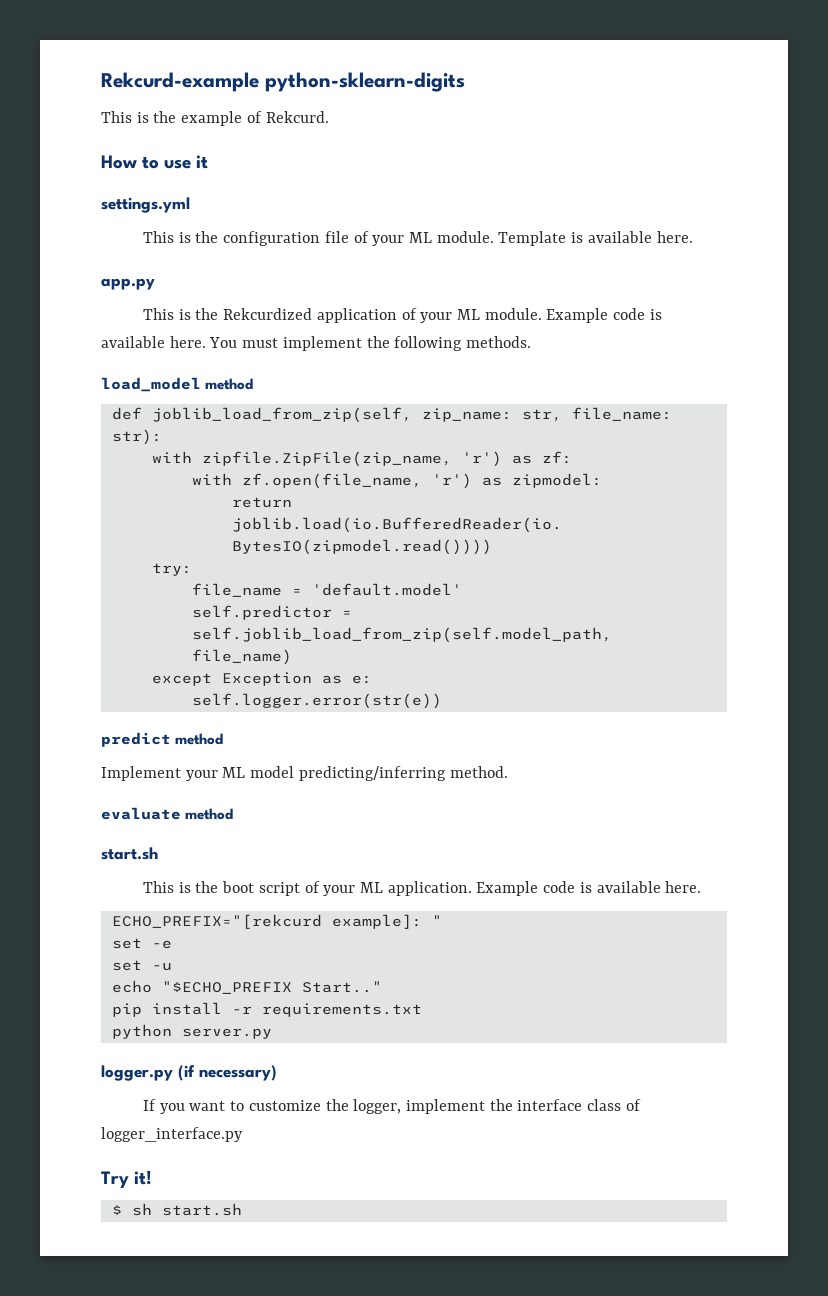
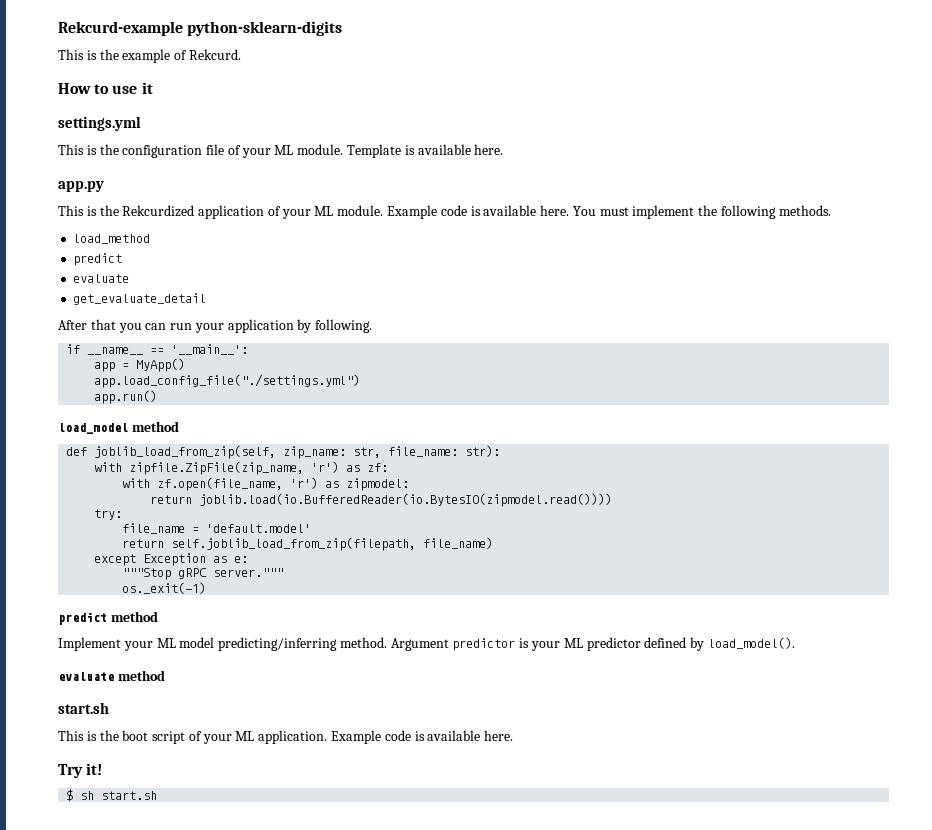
+ load_method
+ predict
+ evaluate
+ get_evaluate_detail
+ After that you can run your application by following.
+ if __name__ == '__main__':
+ app = MyApp()
+ app.load_config_file("./settings.yml")
+ app.run()
- self.predictor = self.joblib_load_from_zip(self.model_path, file_name)
+ return self.joblib_load_from_zip(filepath, file_name)
- self.logger.error(str(e))
+ """Stop gRPC server."""
+ os._exit(-1)
+ Argument predictor is your ML predictor defined by load_model().
- ECHO_PREFIX="[rekcurd example]: "
- set -e
- set -u
- echo "$ECHO_PREFIX Start.."
- pip install -r requirements.txt
- python server.py
- logger.py (if necessary)
- If you want to customize the logger, implement the interface class of logger_interface.py

